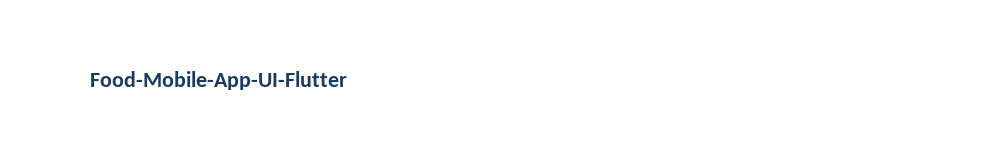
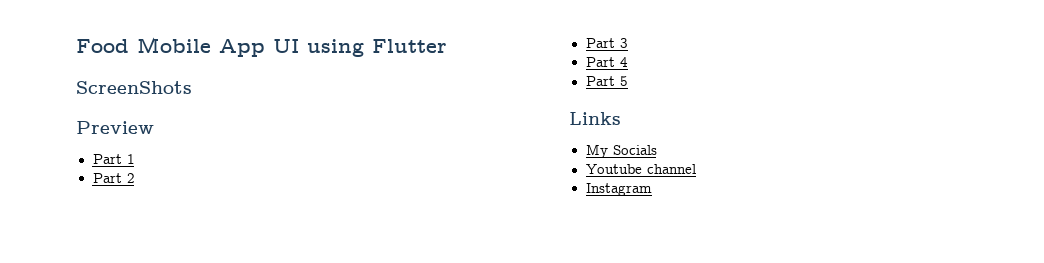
- Food-Mobile-App-UI-Flutter
+ Food Mobile App UI using Flutter
+ ScreenShots
+ Preview
+ Part 1
+ Part 2
+ Part 3
+ Part 4
+ Part 5
+ Links
+ My Socials
+ Youtube channel
+ Instagram

